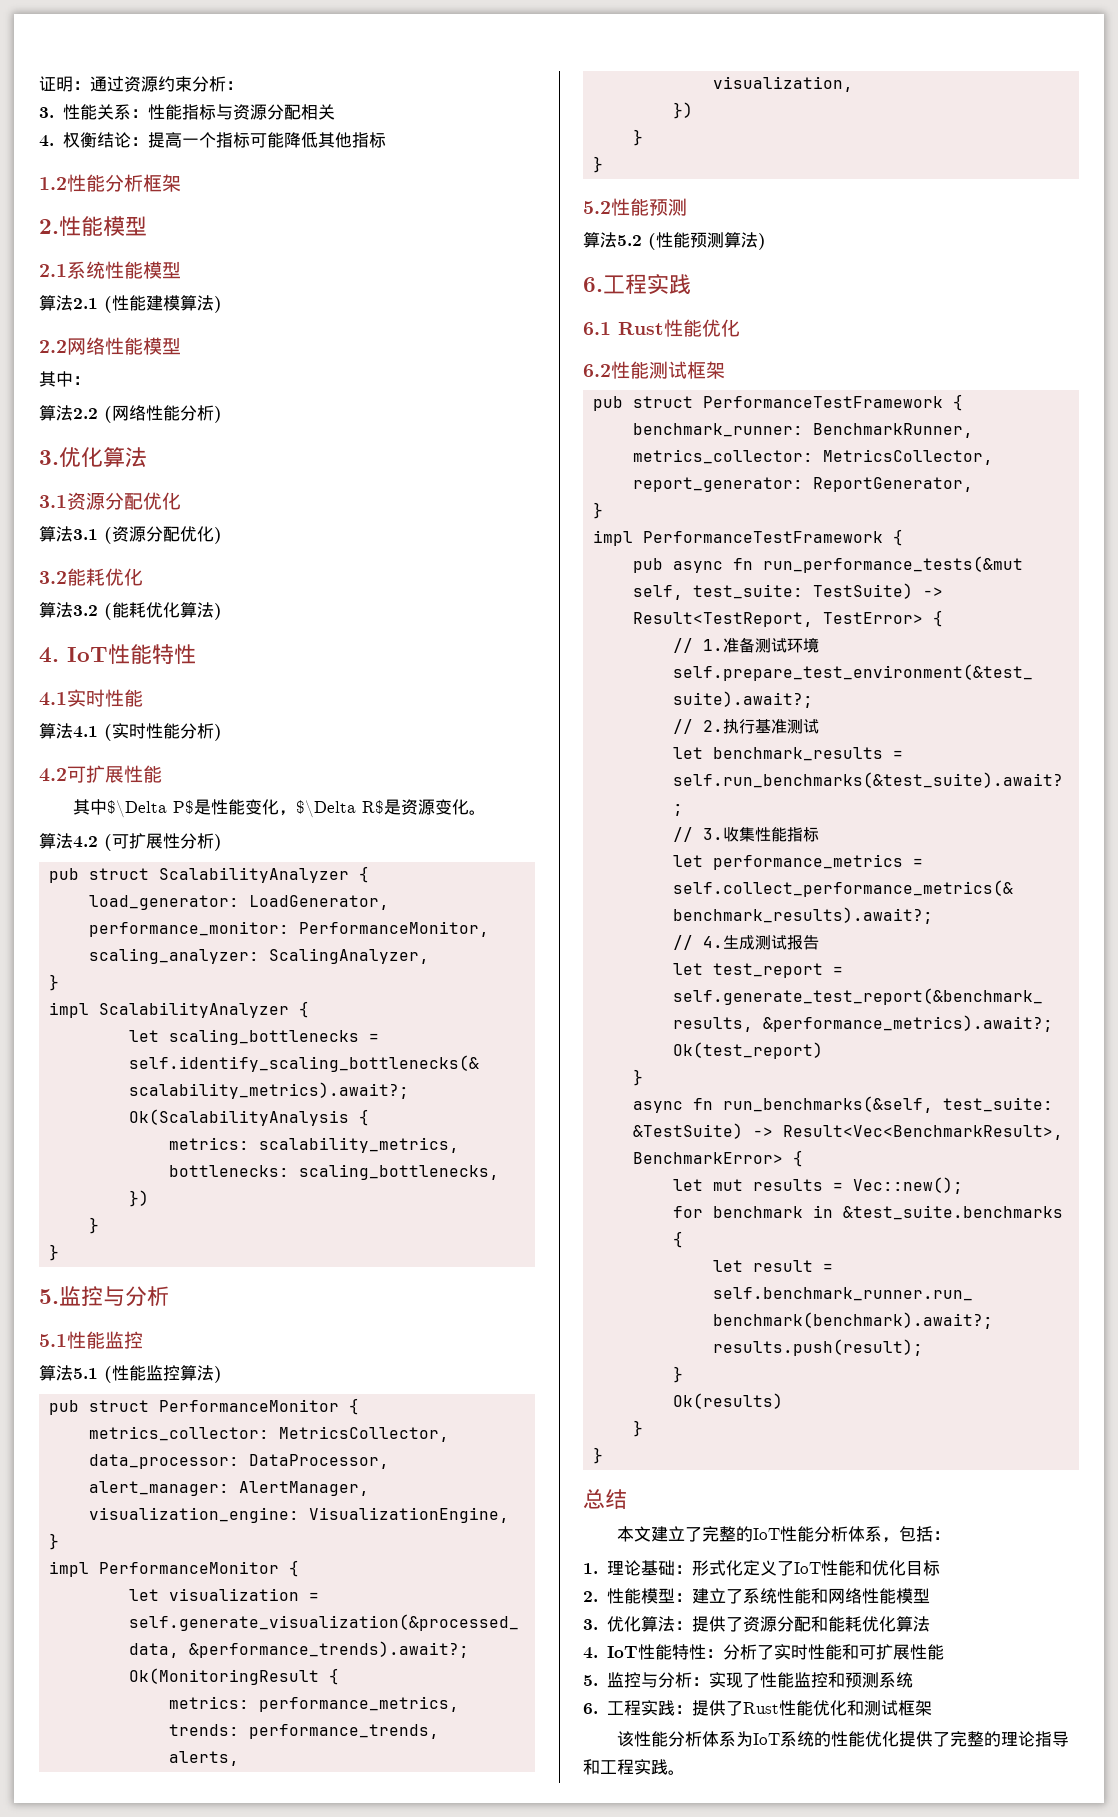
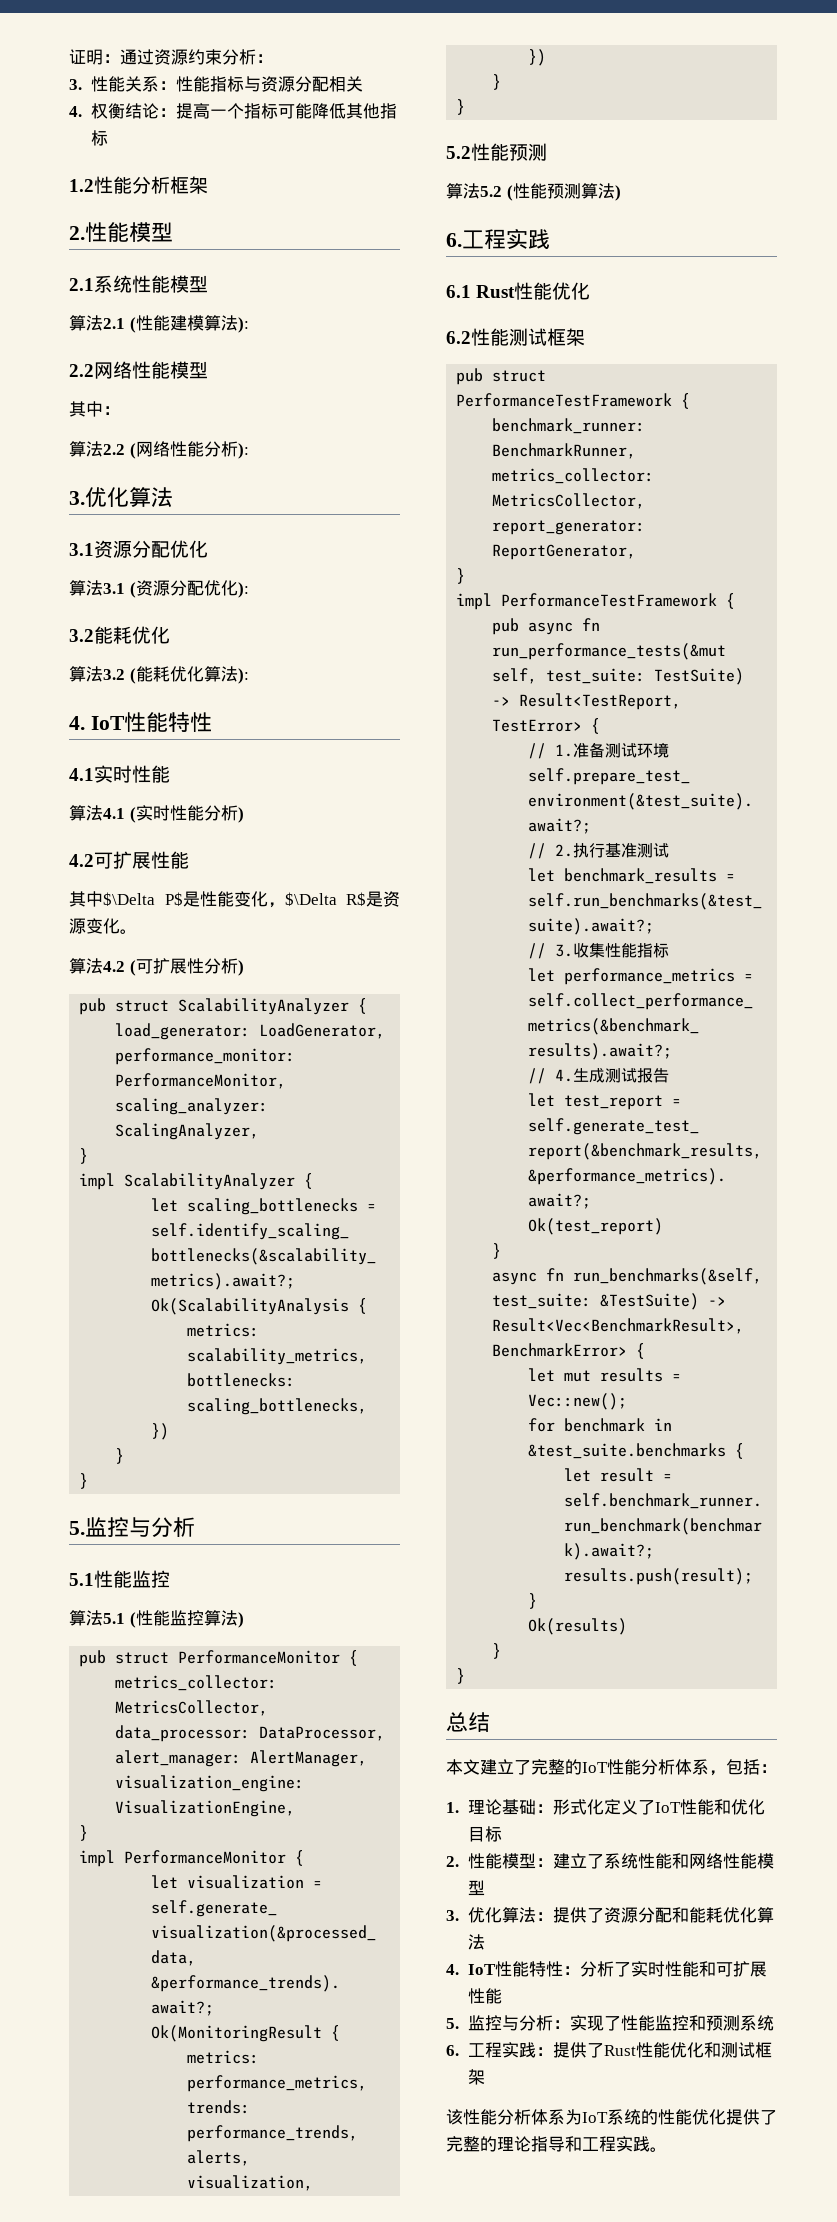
- 算法2.1 (性能建模算法)
+ 算法2.1 (性能建模算法):
- 算法2.2 (网络性能分析)
+ 算法2.2 (网络性能分析):
- 算法3.1 (资源分配优化)
+ 算法3.1 (资源分配优化):
- 算法3.2 (能耗优化算法)
+ 算法3.2 (能耗优化算法):

